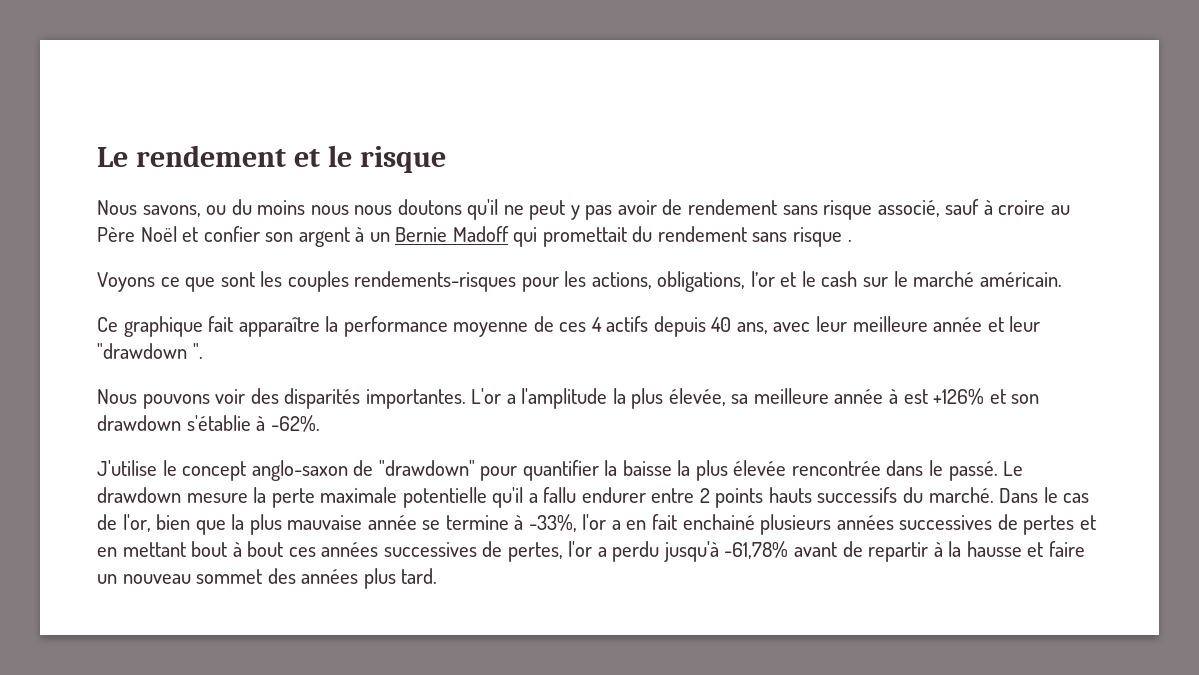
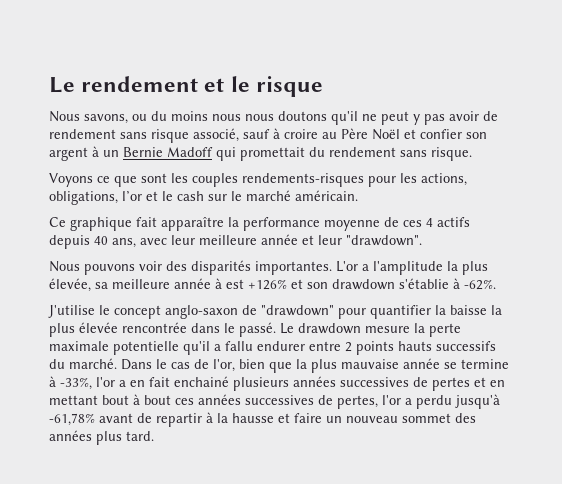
- Nous savons, ou du moins nous nous doutons qu'il ne peut y pas avoir de rendement sans risque associé, sauf à croire au Père Noël et confier son argent à un Bernie Madoff qui promettait du rendement sans risque .
+ Nous savons, ou du moins nous nous doutons qu'il ne peut y pas avoir de rendement sans risque associé, sauf à croire au Père Noël et confier son argent à un Bernie Madoff qui promettait du rendement sans risque.
- Ce graphique fait apparaître la performance moyenne de ces 4 actifs depuis 40 ans, avec leur meilleure année et leur "drawdown ".
+ Ce graphique fait apparaître la performance moyenne de ces 4 actifs depuis 40 ans, avec leur meilleure année et leur "drawdown".

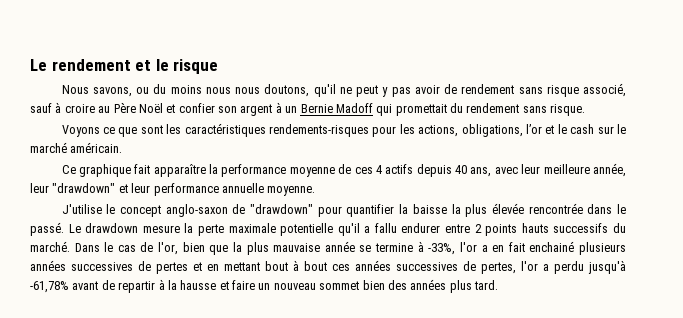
- Nous savons, ou du moins nous nous doutons qu'il ne peut y pas avoir de rendement sans risque associé, sauf à croire au Père Noël et confier son argent à un Bernie Madoff qui promettait du rendement sans risque.
+ Nous savons, ou du moins nous nous doutons, qu'il ne peut y pas avoir de rendement sans risque associé, sauf à croire au Père Noël et confier son argent à un Bernie Madoff qui promettait du rendement sans risque.
- Voyons ce que sont les couples rendements-risques pour les actions, obligations, l’or et le cash sur le marché américain.
+ Voyons ce que sont les caractéristiques rendements-risques pour les actions, obligations, l’or et le cash sur le marché américain.
- Ce graphique fait apparaître la performance moyenne de ces 4 actifs depuis 40 ans, avec leur meilleure année et leur "drawdown".
- Nous pouvons voir des disparités importantes. L'or a l'amplitude la plus élevée, sa meilleure année à est +126% et son drawdown s'établie à -62%.
+ Ce graphique fait apparaître la performance moyenne de ces 4 actifs depuis 40 ans, avec leur meilleure année, leur "drawdown" et leur performance annuelle moyenne.
- Dans le cas de l'or, bien que la plus mauvaise année se termine à -33%, l'or a en fait enchainé plusieurs années successives de pertes et en mettant bout à bout ces années successives de pertes, l'or a perdu jusqu'à -61,78% avant de repartir à la hausse et faire un nouveau sommet des années plus tard.
+ Dans le cas de l'or, bien que la plus mauvaise année se termine à -33%, l'or a en fait enchainé plusieurs années successives de pertes et en mettant bout à bout ces années successives de pertes, l'or a perdu jusqu'à -61,78% avant de repartir à la hausse et faire un nouveau sommet bien des années plus tard.

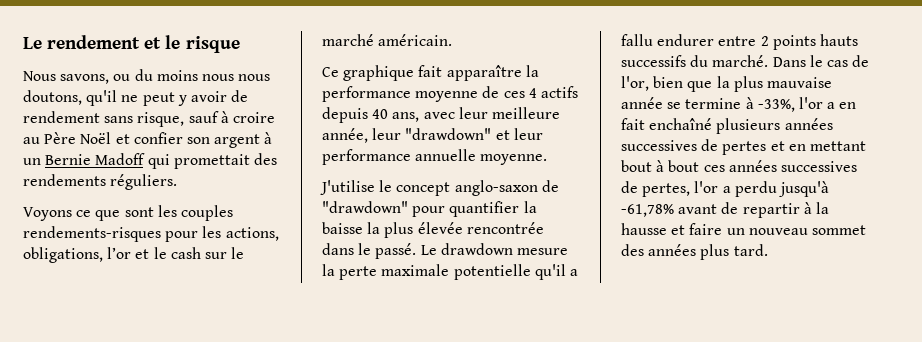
- Nous savons, ou du moins nous nous doutons, qu'il ne peut y pas avoir de rendement sans risque associé, sauf à croire au Père Noël et confier son argent à un Bernie Madoff qui promettait du rendement sans risque.
+ Nous savons, ou du moins nous nous doutons, qu'il ne peut y avoir de rendement sans risque, sauf à croire au Père Noël et confier son argent à un Bernie Madoff qui promettait des rendements réguliers.
- Voyons ce que sont les caractéristiques rendements-risques pour les actions, obligations, l’or et le cash sur le marché américain.
+ Voyons ce que sont les couples rendements-risques pour les actions, obligations, l’or et le cash sur le marché américain.
- Dans le cas de l'or, bien que la plus mauvaise année se termine à -33%, l'or a en fait enchainé plusieurs années successives de pertes et en mettant bout à bout ces années successives de pertes, l'or a perdu jusqu'à -61,78% avant de repartir à la hausse et faire un nouveau sommet bien des années plus tard.
+ Dans le cas de l'or, bien que la plus mauvaise année se termine à -33%, l'or a en fait enchaîné plusieurs années successives de pertes et en mettant bout à bout ces années successives de pertes, l'or a perdu jusqu'à -61,78% avant de repartir à la hausse et faire un nouveau sommet des années plus tard.

